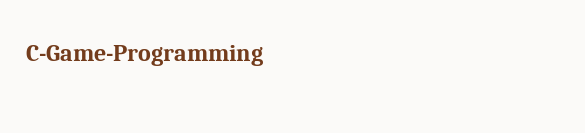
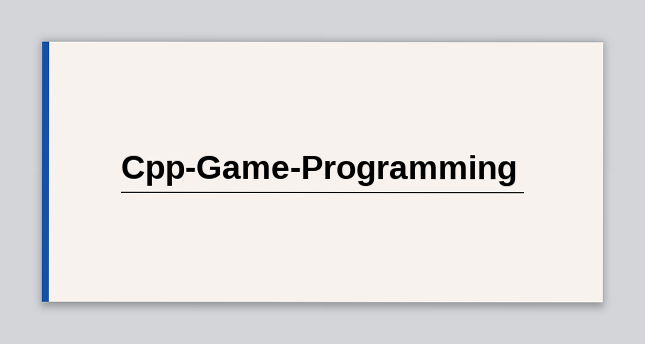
- C-Game-Programming
+ Cpp-Game-Programming

